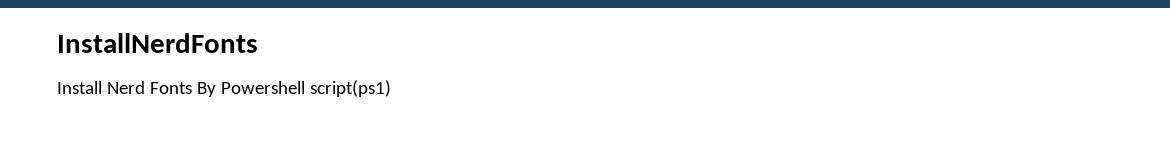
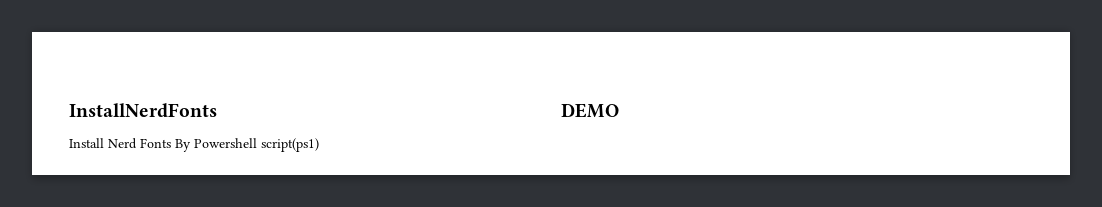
+ DEMO

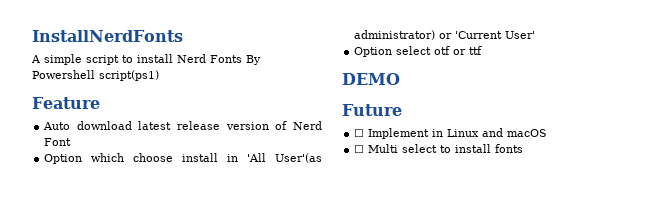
- Install Nerd Fonts By Powershell script(ps1)
+ A simple script to install Nerd Fonts By Powershell script(ps1)
+ Feature
+ Auto download latest release version of Nerd Font
+ Option which choose install in 'All User'(as administrator) or 'Current User'
+ Option select otf or ttf
  DEMO
+ Future
+ ☐ Implement in Linux and macOS
+ ☐ Multi select to install fonts

